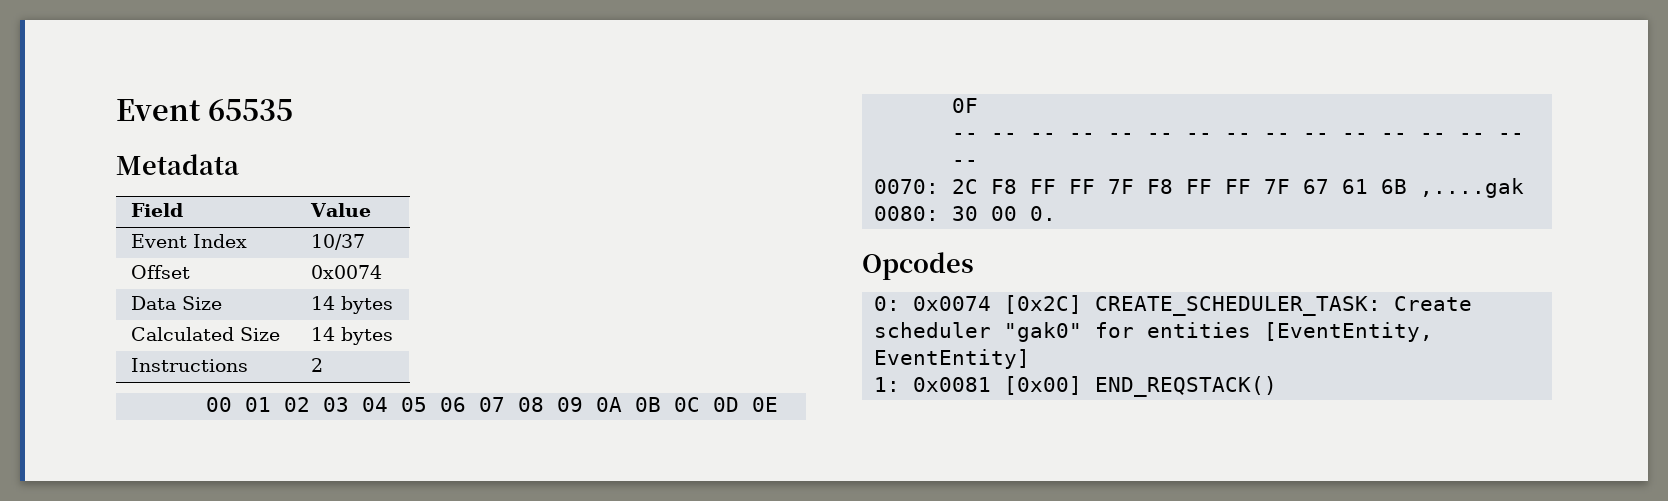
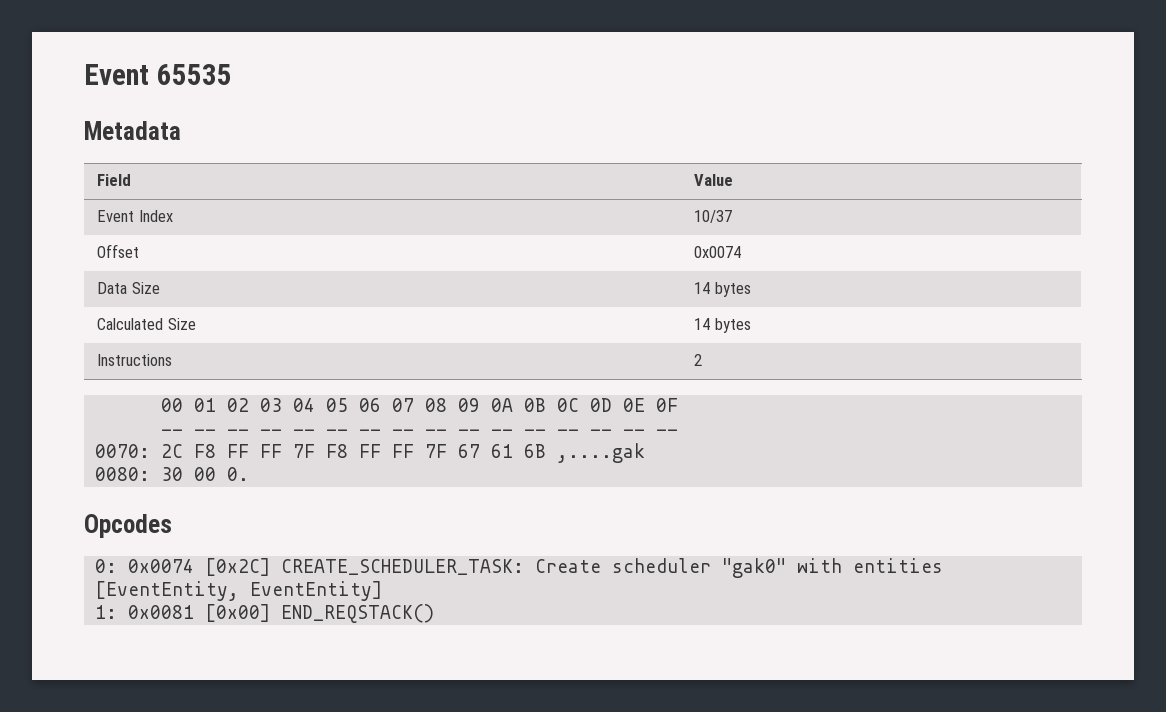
- 0: 0x0074 [0x2C] CREATE_SCHEDULER_TASK: Create scheduler "gak0" for entities [EventEntity, EventEntity]
+ 0: 0x0074 [0x2C] CREATE_SCHEDULER_TASK: Create scheduler "gak0" with entities [EventEntity, EventEntity]

